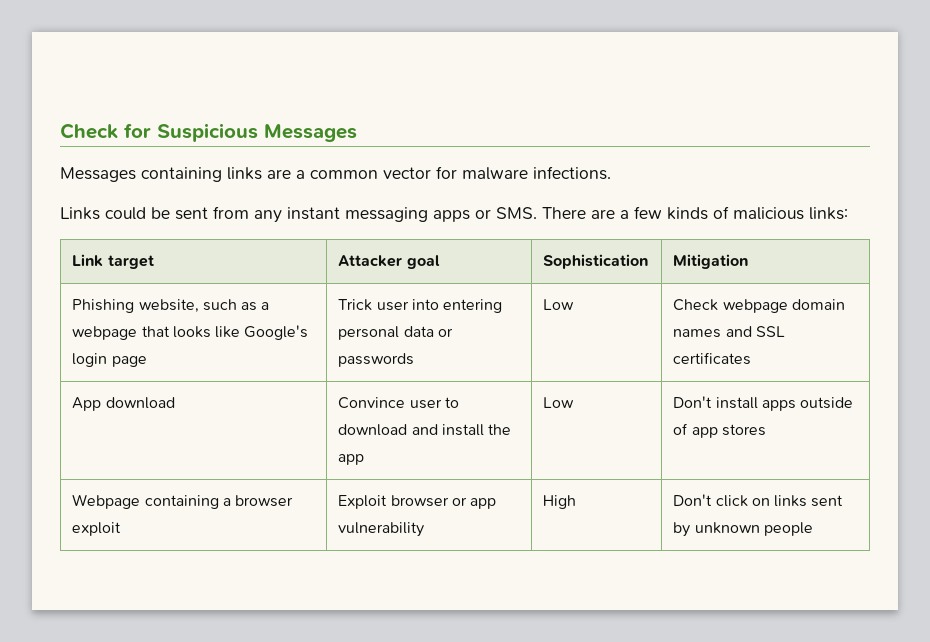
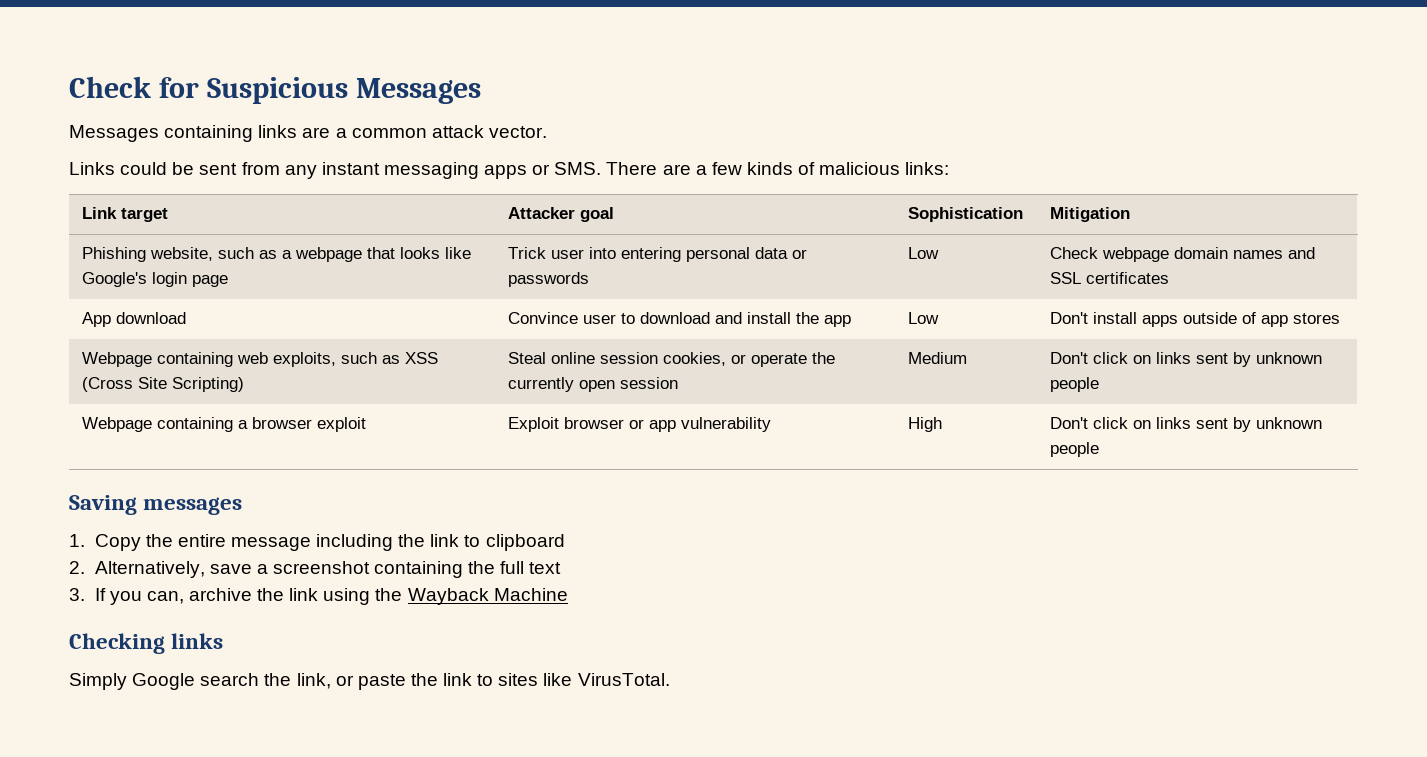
- Messages containing links are a common vector for malware infections.
+ Messages containing links are a common attack vector.
+ Webpage containing web exploits, such as XSS (Cross Site Scripting) | Steal online session cookies, or operate the currently open session | Medium | Don't click on links sent by unknown people
+ Saving messages
+ 1. Copy the entire message including the link to clipboard
+ 2. Alternatively, save a screenshot containing the full text
+ 3. If you can, archive the link using the Wayback Machine
+ Checking links
+ Simply Google search the link, or paste the link to sites like VirusTotal.

